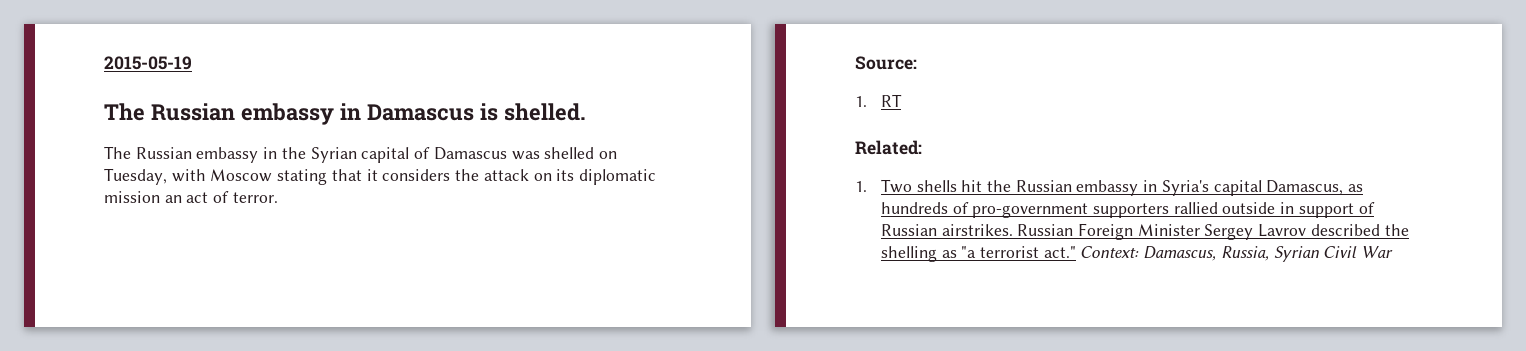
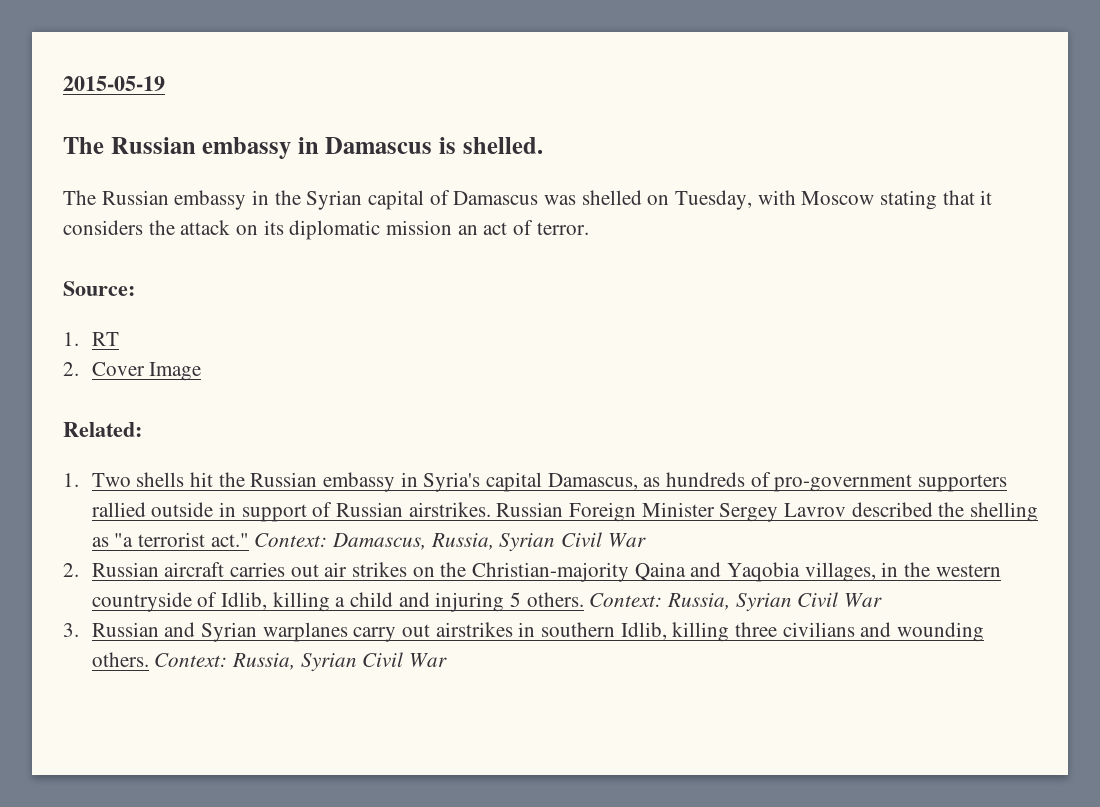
+ 2. Cover Image
+ 2. Russian aircraft carries out air strikes on the Christian-majority Qaina and Yaqobia villages, in the western countryside of Idlib, killing a child and injuring 5 others. Context: Russia, Syrian Civil War
+ 3. Russian and Syrian warplanes carry out airstrikes in southern Idlib, killing three civilians and wounding others. Context: Russia, Syrian Civil War

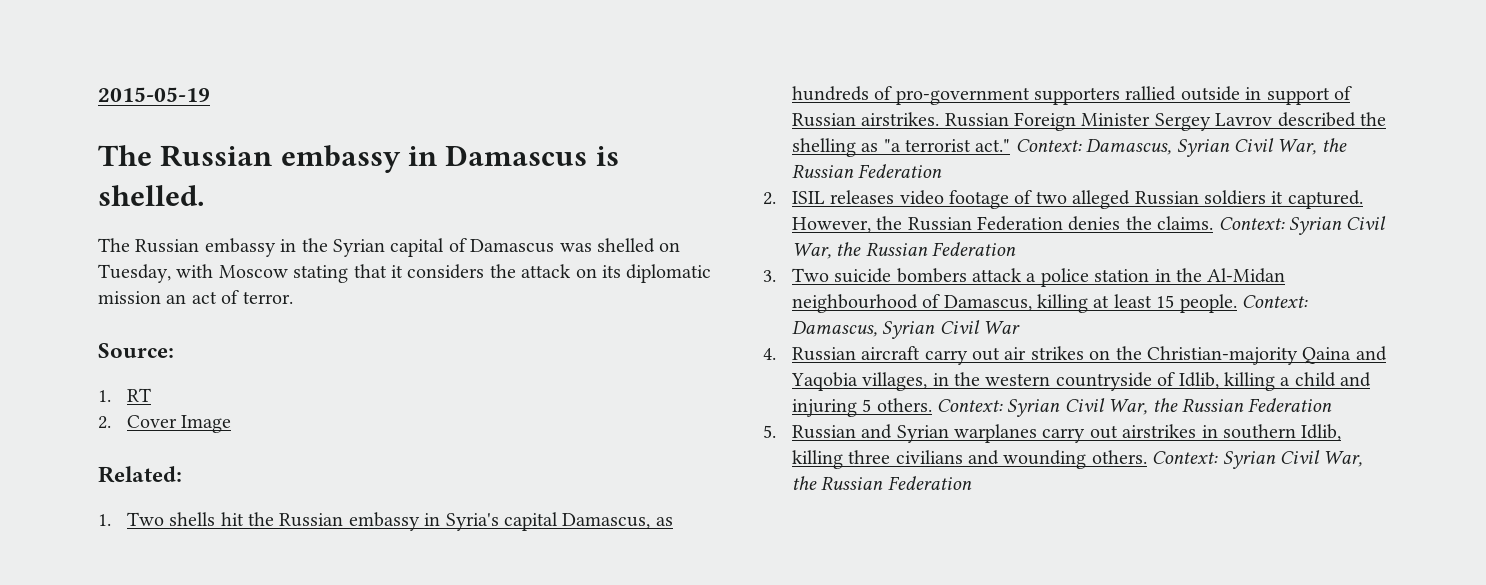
- Context: Damascus, Russia, Syrian Civil War
- 2. Russian aircraft carries out air strikes on the Christian-majority Qaina and Yaqobia villages, in the western countryside of Idlib, killing a child and injuring 5 others. Context: Russia, Syrian Civil War
- 3. Russian and Syrian warplanes carry out airstrikes in southern Idlib, killing three civilians and wounding others. Context: Russia, Syrian Civil War
+ Context: Damascus, Syrian Civil War, the Russian Federation
+ 2. ISIL releases video footage of two alleged Russian soldiers it captured. However, the Russian Federation denies the claims. Context: Syrian Civil War, the Russian Federation
+ 3. Two suicide bombers attack a police station in the Al-Midan neighbourhood of Damascus, killing at least 15 people. Context: Damascus, Syrian Civil War
+ 4. Russian aircraft carry out air strikes on the Christian-majority Qaina and Yaqobia villages, in the western countryside of Idlib, killing a child and injuring 5 others. Context: Syrian Civil War, the Russian Federation
+ 5. Russian and Syrian warplanes carry out airstrikes in southern Idlib, killing three civilians and wounding others. Context: Syrian Civil War, the Russian Federation

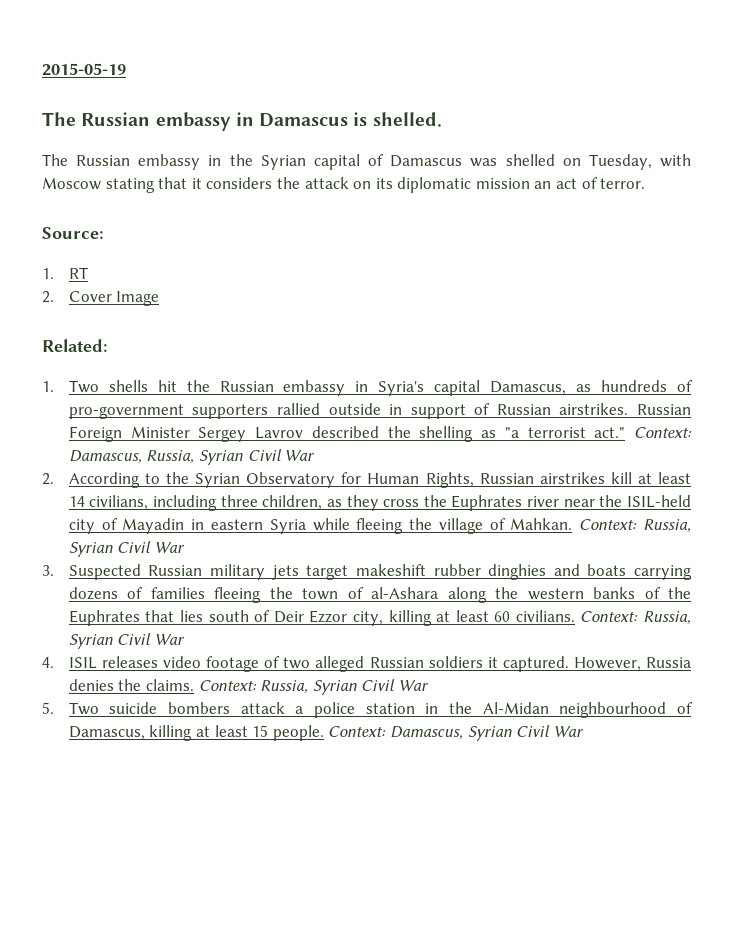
- Context: Damascus, Syrian Civil War, the Russian Federation
- 2. ISIL releases video footage of two alleged Russian soldiers it captured.
+ Context: Damascus, Russia, Syrian Civil War
+ 2. According to the Syrian Observatory for Human Rights, Russian airstrikes kill at least 14 civilians, including three children, as they cross the Euphrates river near the ISIL-held city of Mayadin in eastern Syria while fleeing the village of Mahkan. Context: Russia, Syrian Civil War
+ 3. Suspected Russian military jets target makeshift rubber dinghies and boats carrying dozens of families fleeing the town of al-Ashara along the western banks of the Euphrates that lies south of Deir Ezzor city, killing at least 60 civilians. Context: Russia, Syrian Civil War
+ 4. ISIL releases video footage of two alleged Russian soldiers it captured.
- However, the Russian Federation denies the claims. Context: Syrian Civil War, the Russian Federation
- 3. Two suicide bombers attack a police station in the Al-Midan neighbourhood of Damascus, killing at least 15 people.
+ However, Russia denies the claims. Context: Russia, Syrian Civil War
+ 5. Two suicide bombers attack a police station in the Al-Midan neighbourhood of Damascus, killing at least 15 people.
- 4. Russian aircraft carry out air strikes on the Christian-majority Qaina and Yaqobia villages, in the western countryside of Idlib, killing a child and injuring 5 others. Context: Syrian Civil War, the Russian Federation
- 5. Russian and Syrian warplanes carry out airstrikes in southern Idlib, killing three civilians and wounding others. Context: Syrian Civil War, the Russian Federation

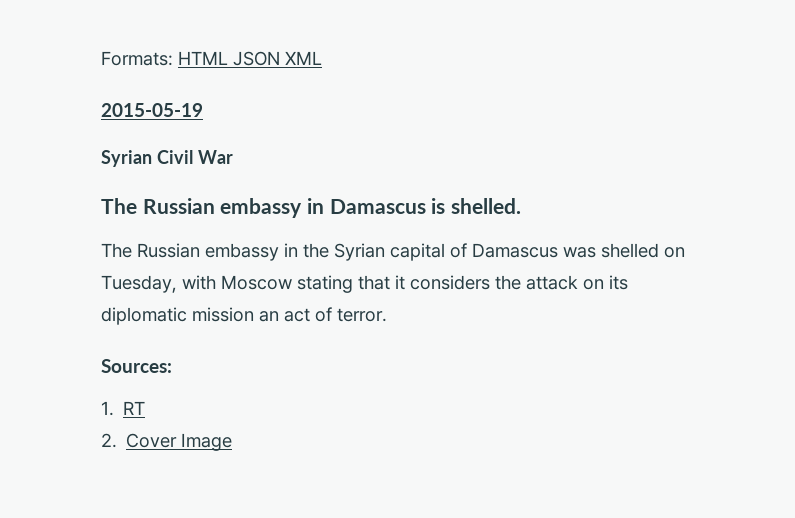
+ Formats: HTML JSON XML
  2015-05-19
+ Syrian Civil War
- Source:
+ Sources:
- Related:
- 1. Two shells hit the Russian embassy in Syria's capital Damascus, as hundreds of pro-government supporters rallied outside in support of Russian airstrikes. Russian Foreign Minister Sergey Lavrov described the shelling as "a terrorist act." Context: Damascus, Russia, Syrian Civil War
- 2. According to the Syrian Observatory for Human Rights, Russian airstrikes kill at least 14 civilians, including three children, as they cross the Euphrates river near the ISIL-held city of Mayadin in eastern Syria while fleeing the village of Mahkan. Context: Russia, Syrian Civil War
- 3. Suspected Russian military jets target makeshift rubber dinghies and boats carrying dozens of families fleeing the town of al-Ashara along the western banks of the Euphrates that lies south of Deir Ezzor city, killing at least 60 civilians. Context: Russia, Syrian Civil War
- 4. ISIL releases video footage of two alleged Russian soldiers it captured. However, Russia denies the claims. Context: Russia, Syrian Civil War
- 5. Two suicide bombers attack a police station in the Al-Midan neighbourhood of Damascus, killing at least 15 people. Context: Damascus, Syrian Civil War

